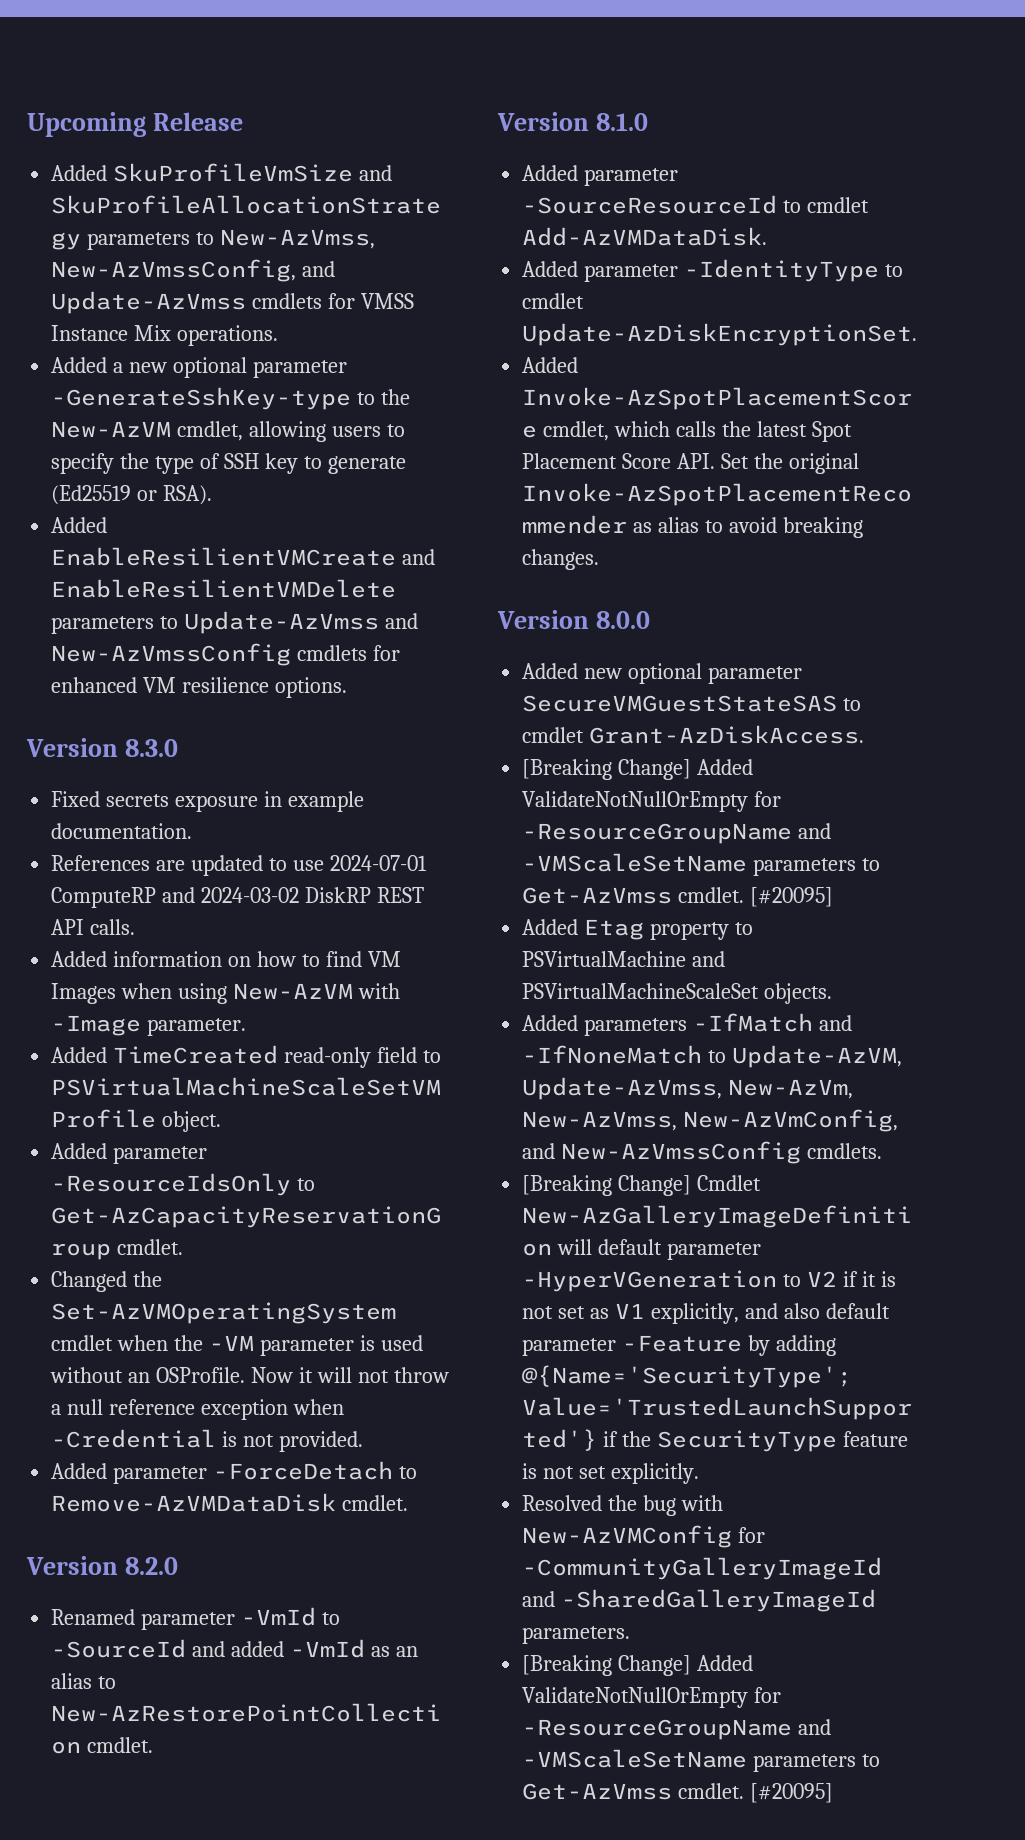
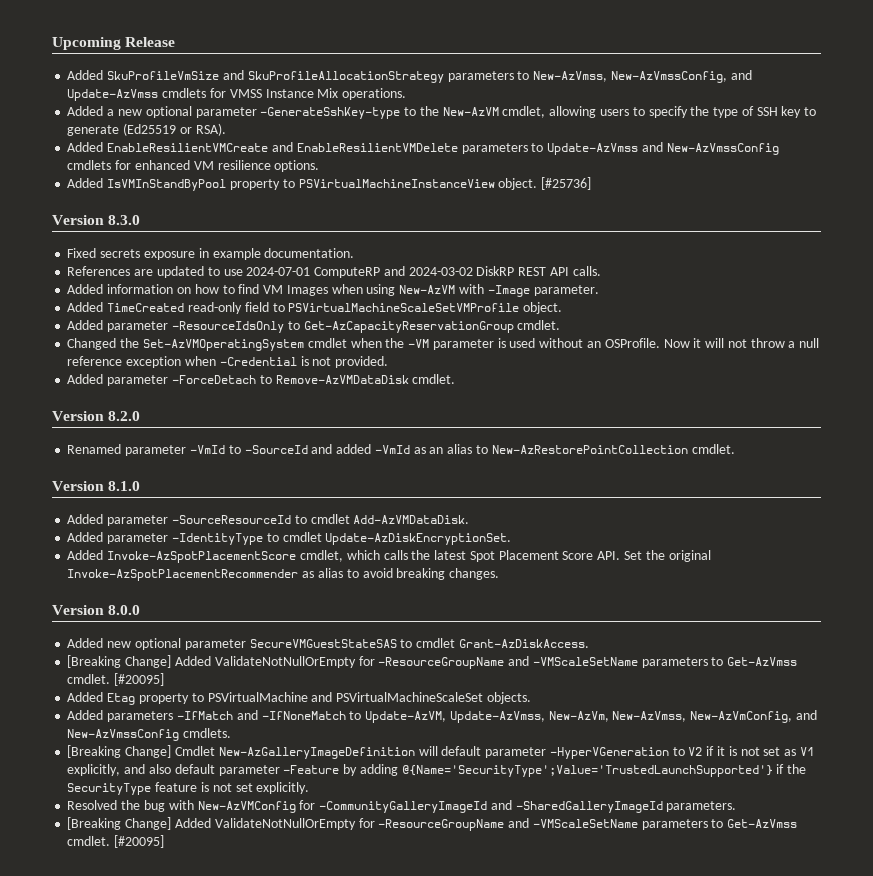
+ Added IsVMInStandByPool property to PSVirtualMachineInstanceView object. [#25736]

